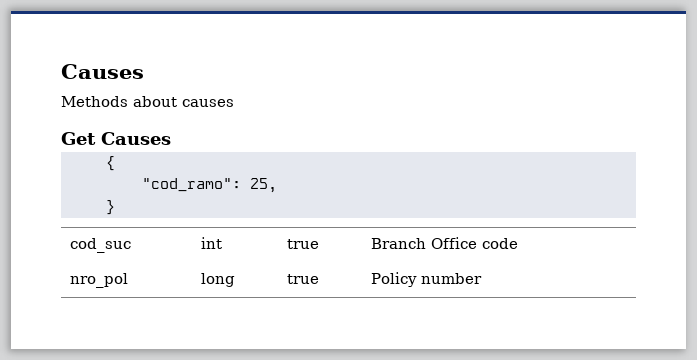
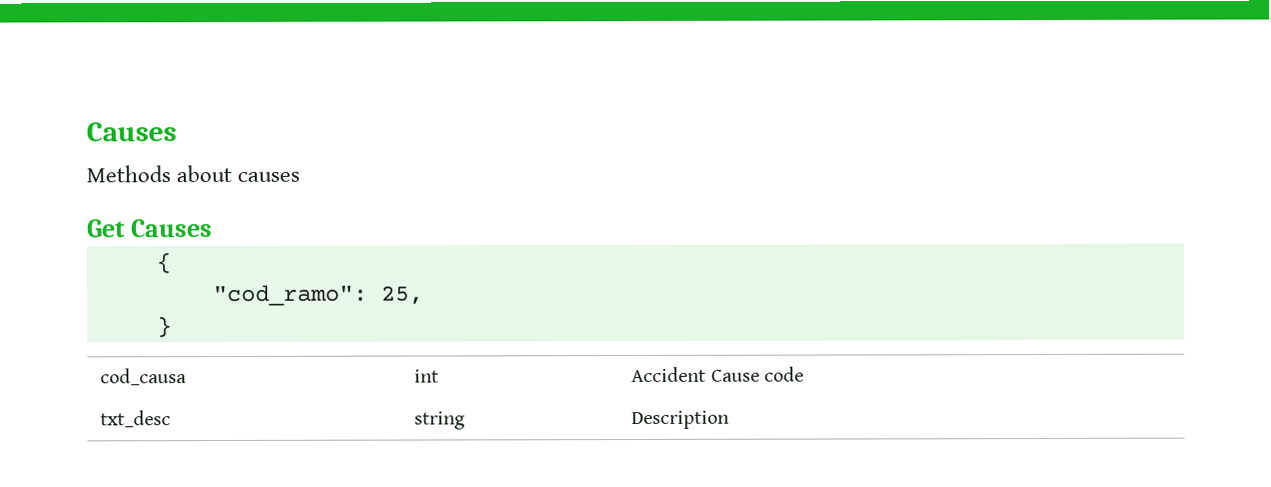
- cod_suc | int | true | Branch Office code
- nro_pol | long | true | Policy number
+ cod_causa | int | Accident Cause code
+ txt_desc | string | Description

